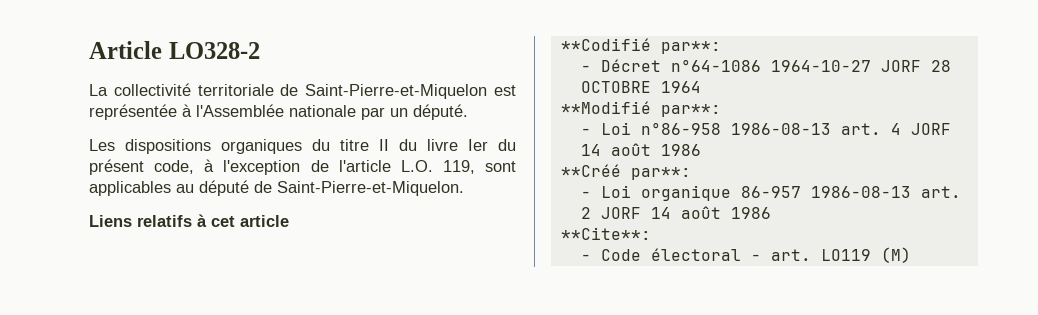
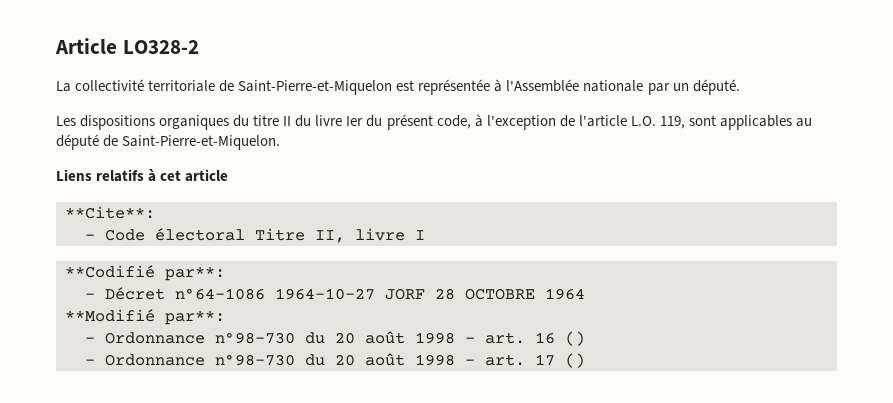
+ **Cite**:
+ - Code électoral Titre II, livre I
- - Loi n°86-958 1986-08-13 art. 4 JORF 14 août 1986
- **Créé par**:
- - Loi organique 86-957 1986-08-13 art. 2 JORF 14 août 1986
- **Cite**:
- - Code électoral - art. LO119 (M)
+ - Ordonnance n°98-730 du 20 août 1998 - art. 16 ()
+ - Ordonnance n°98-730 du 20 août 1998 - art. 17 ()

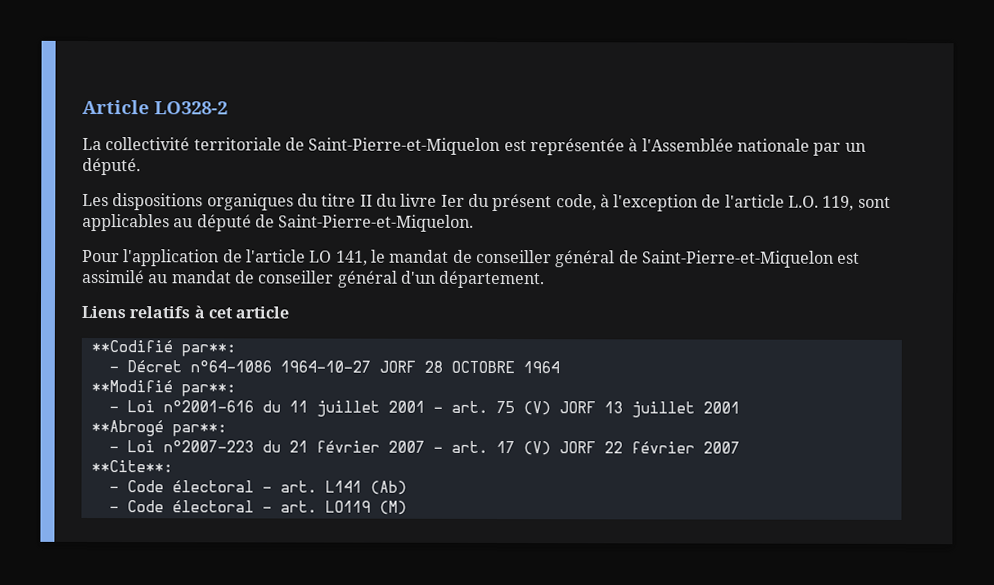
+ Pour l'application de l'article LO 141, le mandat de conseiller général de Saint-Pierre-et-Miquelon est assimilé au mandat de conseiller général d'un département.
- **Cite**:
- - Code électoral Titre II, livre I
- - Ordonnance n°98-730 du 20 août 1998 - art. 16 ()
- - Ordonnance n°98-730 du 20 août 1998 - art. 17 ()
+ - Loi n°2001-616 du 11 juillet 2001 - art. 75 (V) JORF 13 juillet 2001
+ **Abrogé par**:
+ - Loi n°2007-223 du 21 février 2007 - art. 17 (V) JORF 22 février 2007
+ **Cite**:
+ - Code électoral - art. L141 (Ab)
+ - Code électoral - art. LO119 (M)

